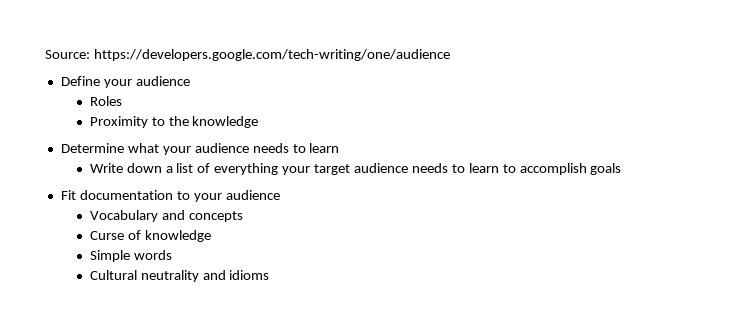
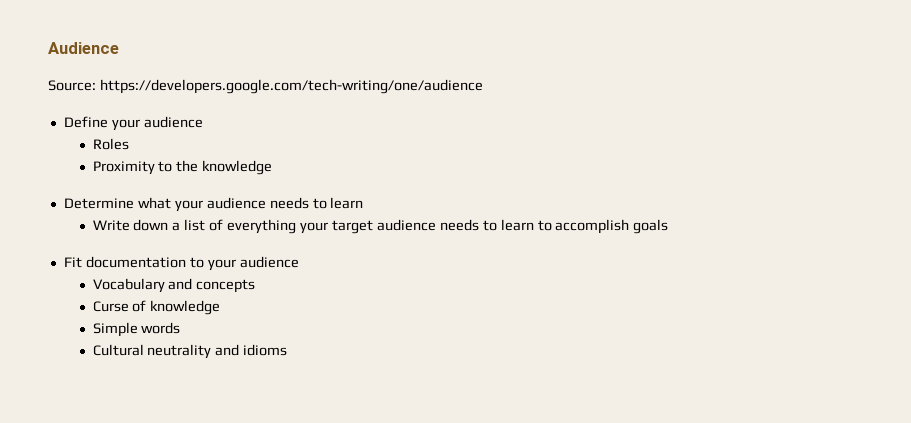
+ Audience

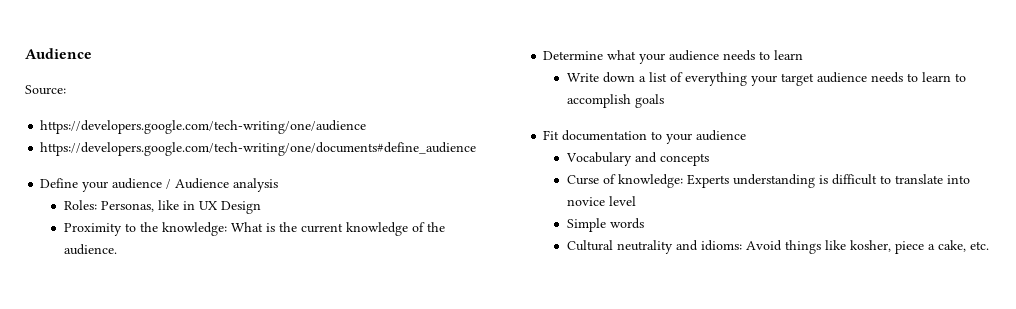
- Source: https://developers.google.com/tech-writing/one/audience
+ Source:
+ https://developers.google.com/tech-writing/one/audience
+ https://developers.google.com/tech-writing/one/documents#define_audience
- Define your audience
- Roles
- Proximity to the knowledge
+ Define your audience / Audience analysis
+ Roles: Personas, like in UX Design
+ Proximity to the knowledge: What is the current knowledge of the audience.
- Curse of knowledge
+ Curse of knowledge: Experts understanding is difficult to translate into novice level
- Cultural neutrality and idioms
+ Cultural neutrality and idioms: Avoid things like kosher, piece a cake, etc.

